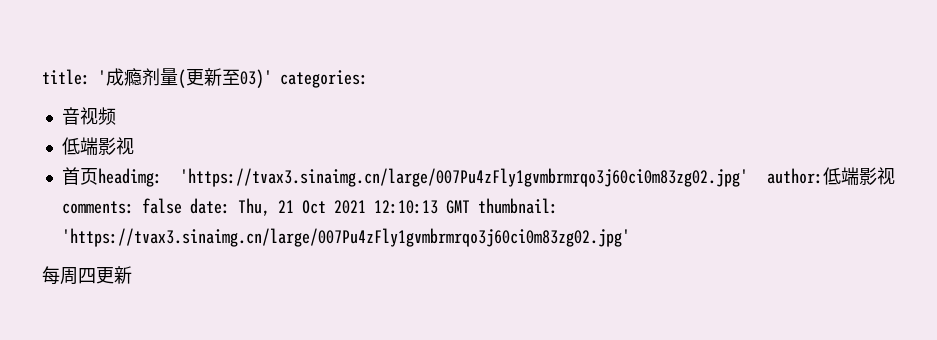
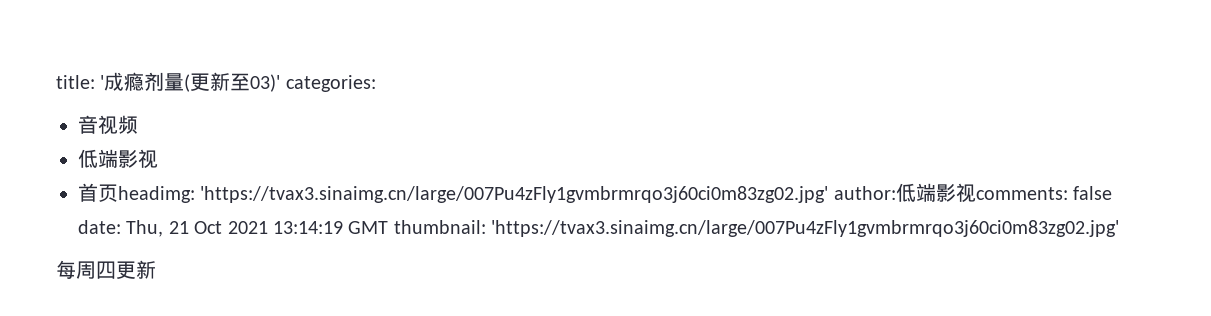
- 首页headimg: 'https://tvax3.sinaimg.cn/large/007Pu4zFly1gvmbrmrqo3j60ci0m83zg02.jpg' author:低端影视comments: false date: Thu, 21 Oct 2021 12:10:13 GMT thumbnail: 'https://tvax3.sinaimg.cn/large/007Pu4zFly1gvmbrmrqo3j60ci0m83zg02.jpg'
+ 首页headimg: 'https://tvax3.sinaimg.cn/large/007Pu4zFly1gvmbrmrqo3j60ci0m83zg02.jpg' author:低端影视comments: false date: Thu, 21 Oct 2021 13:14:19 GMT thumbnail: 'https://tvax3.sinaimg.cn/large/007Pu4zFly1gvmbrmrqo3j60ci0m83zg02.jpg'

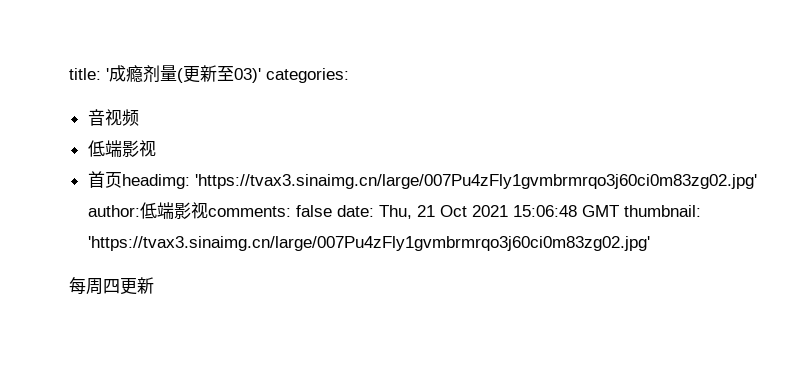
- 首页headimg: 'https://tvax3.sinaimg.cn/large/007Pu4zFly1gvmbrmrqo3j60ci0m83zg02.jpg' author:低端影视comments: false date: Thu, 21 Oct 2021 13:14:19 GMT thumbnail: 'https://tvax3.sinaimg.cn/large/007Pu4zFly1gvmbrmrqo3j60ci0m83zg02.jpg'
+ 首页headimg: 'https://tvax3.sinaimg.cn/large/007Pu4zFly1gvmbrmrqo3j60ci0m83zg02.jpg' author:低端影视comments: false date: Thu, 21 Oct 2021 15:06:48 GMT thumbnail: 'https://tvax3.sinaimg.cn/large/007Pu4zFly1gvmbrmrqo3j60ci0m83zg02.jpg'

